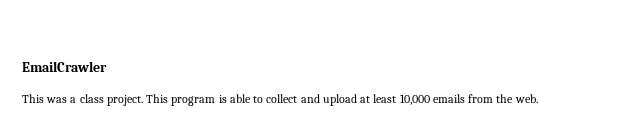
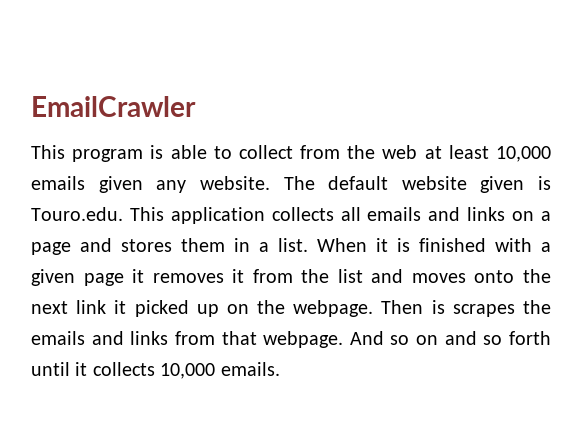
- This was a class project. This program is able to collect and upload at least 10,000 emails from the web.
+ This program is able to collect from the web at least 10,000 emails given any website. The default website given is Touro.edu. This application collects all emails and links on a page and stores them in a list. When it is finished with a given page it removes it from the list and moves onto the next link it picked up on the webpage. Then is scrapes the emails and links from that webpage. And so on and so forth until it collects 10,000 emails.

